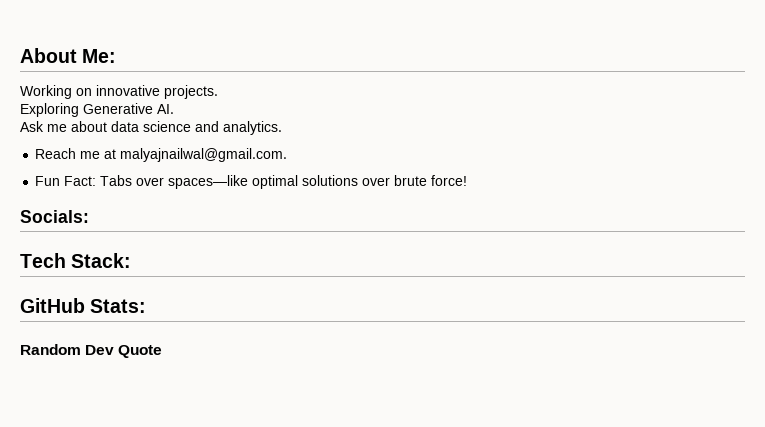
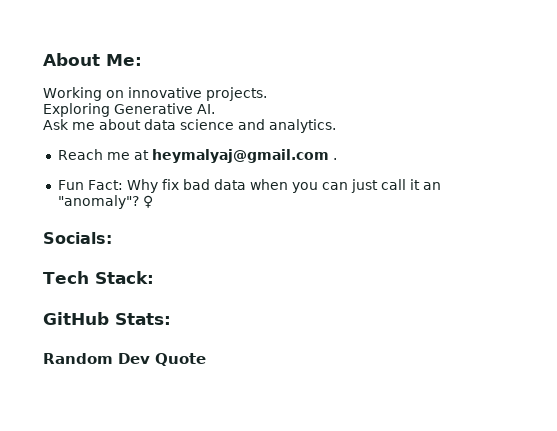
- Reach me at malyajnailwal@gmail.com.
+ Reach me at heymalyaj@gmail.com .
- Fun Fact: Tabs over spaces—like optimal solutions over brute force!
+ Fun Fact: Why fix bad data when you can just call it an "anomaly"? ♀

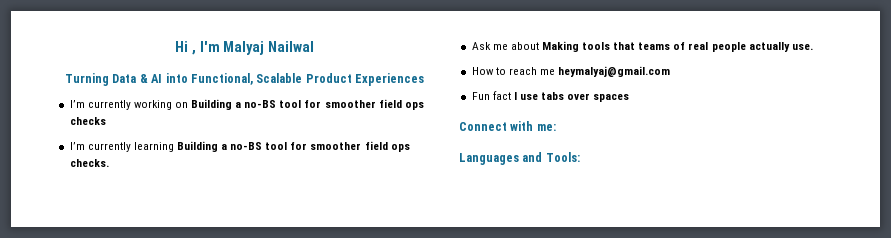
- About Me:
- Working on innovative projects.
- Exploring Generative AI.
- Ask me about data science and analytics.
- Reach me at heymalyaj@gmail.com .
+ Hi , I'm Malyaj Nailwal
+ Turning Data & AI into Functional, Scalable Product Experiences
+ I’m currently working on Building a no-BS tool for smoother field ops checks
+ I’m currently learning Building a no-BS tool for smoother field ops checks.
+ Ask me about Making tools that teams of real people actually use.
+ How to reach me heymalyaj@gmail.com
- Fun Fact: Why fix bad data when you can just call it an "anomaly"? ♀
- Socials:
- Tech Stack:
- GitHub Stats:
- Random Dev Quote
+ Fun fact I use tabs over spaces
+ Connect with me:
+ Languages and Tools:

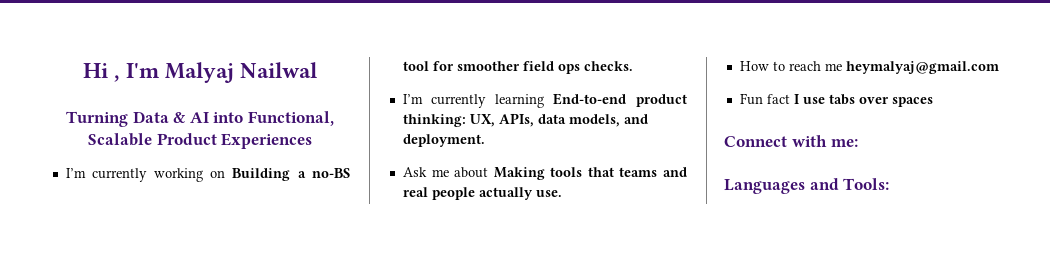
- I’m currently working on Building a no-BS tool for smoother field ops checks
+ I’m currently working on Building a no-BS tool for smoother field ops checks.
- I’m currently learning Building a no-BS tool for smoother field ops checks.
+ I’m currently learning End-to-end product thinking: UX, APIs, data models, and deployment.
- Ask me about Making tools that teams of real people actually use.
+ Ask me about Making tools that teams and real people actually use.

